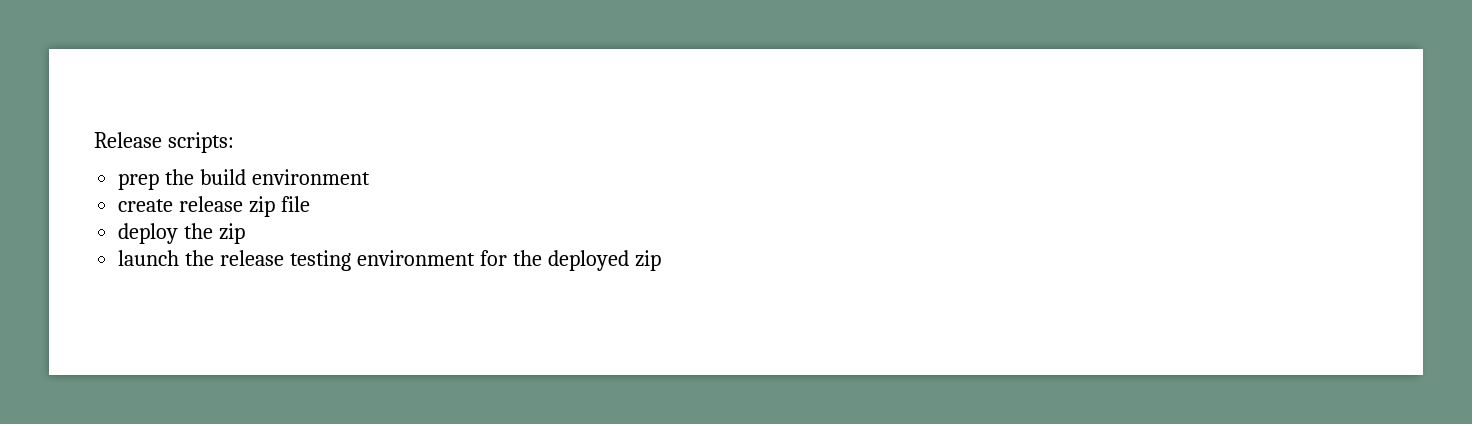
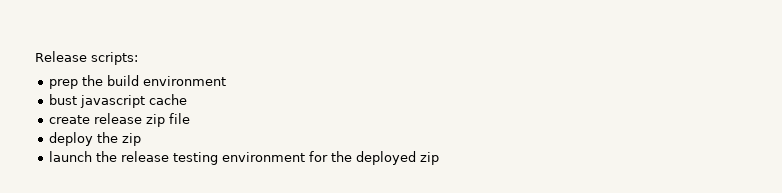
+ bust javascript cache

